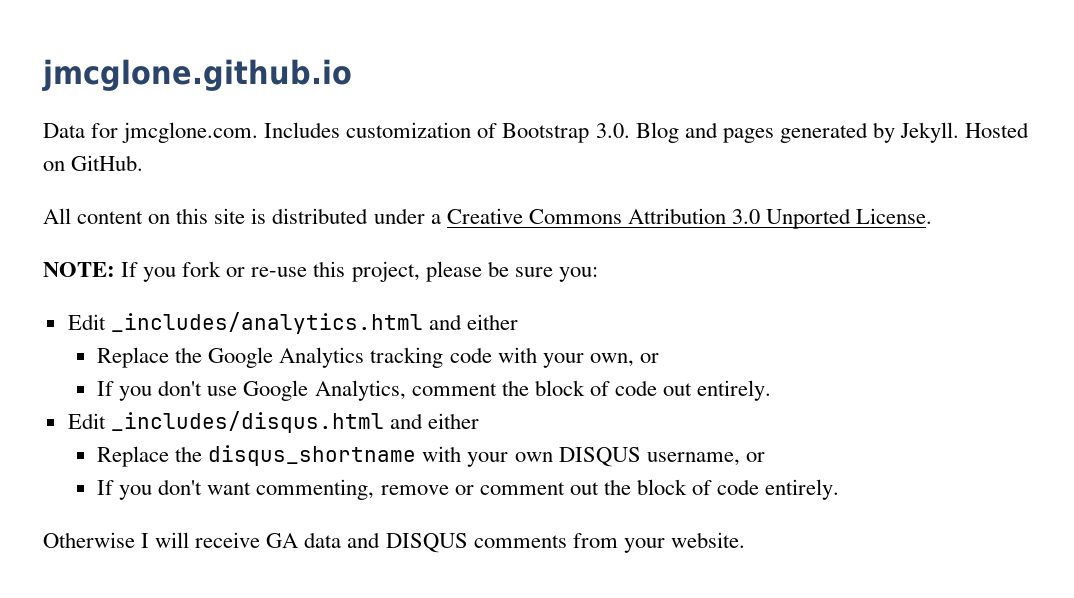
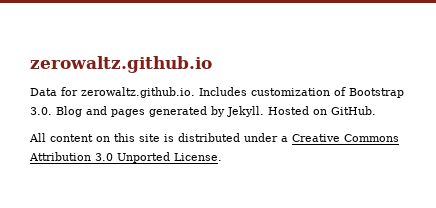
- jmcglone.github.io
+ zerowaltz.github.io
- Data for jmcglone.com. Includes customization of Bootstrap 3.0. Blog and pages generated by Jekyll.
+ Data for zerowaltz.github.io. Includes customization of Bootstrap 3.0. Blog and pages generated by Jekyll.
- NOTE: If you fork or re-use this project, please be sure you:
- Edit _includes/analytics.html and either
- Replace the Google Analytics tracking code with your own, or
- If you don't use Google Analytics, comment the block of code out entirely.
- Edit _includes/disqus.html and either
- Replace the disqus_shortname with your own DISQUS username, or
- If you don't want commenting, remove or comment out the block of code entirely.
- Otherwise I will receive GA data and DISQUS comments from your website.

